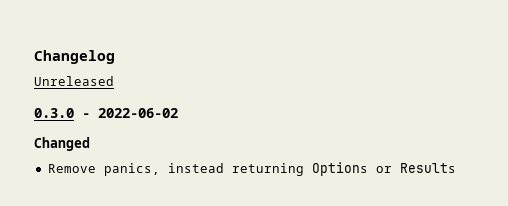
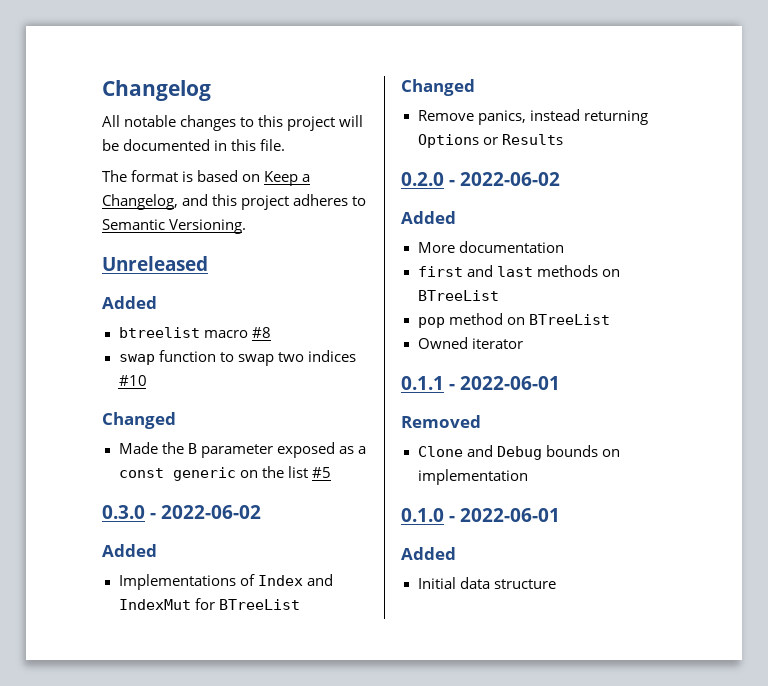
+ All notable changes to this project will be documented in this file.
+ The format is based on Keep a Changelog, and this project adheres to Semantic Versioning.
  Unreleased
+ Added
+ btreelist macro #8
+ swap function to swap two indices #10
+ Changed
+ Made the B parameter exposed as a const generic on the list #5
  0.3.0 - 2022-06-02
+ Added
+ Implementations of Index and IndexMut for BTreeList
+ 0.2.0 - 2022-06-02
+ Added
+ More documentation
+ first and last methods on BTreeList
+ pop method on BTreeList
+ Owned iterator
+ 0.1.1 - 2022-06-01
+ Removed
+ Clone and Debug bounds on implementation
+ 0.1.0 - 2022-06-01
+ Added
+ Initial data structure

